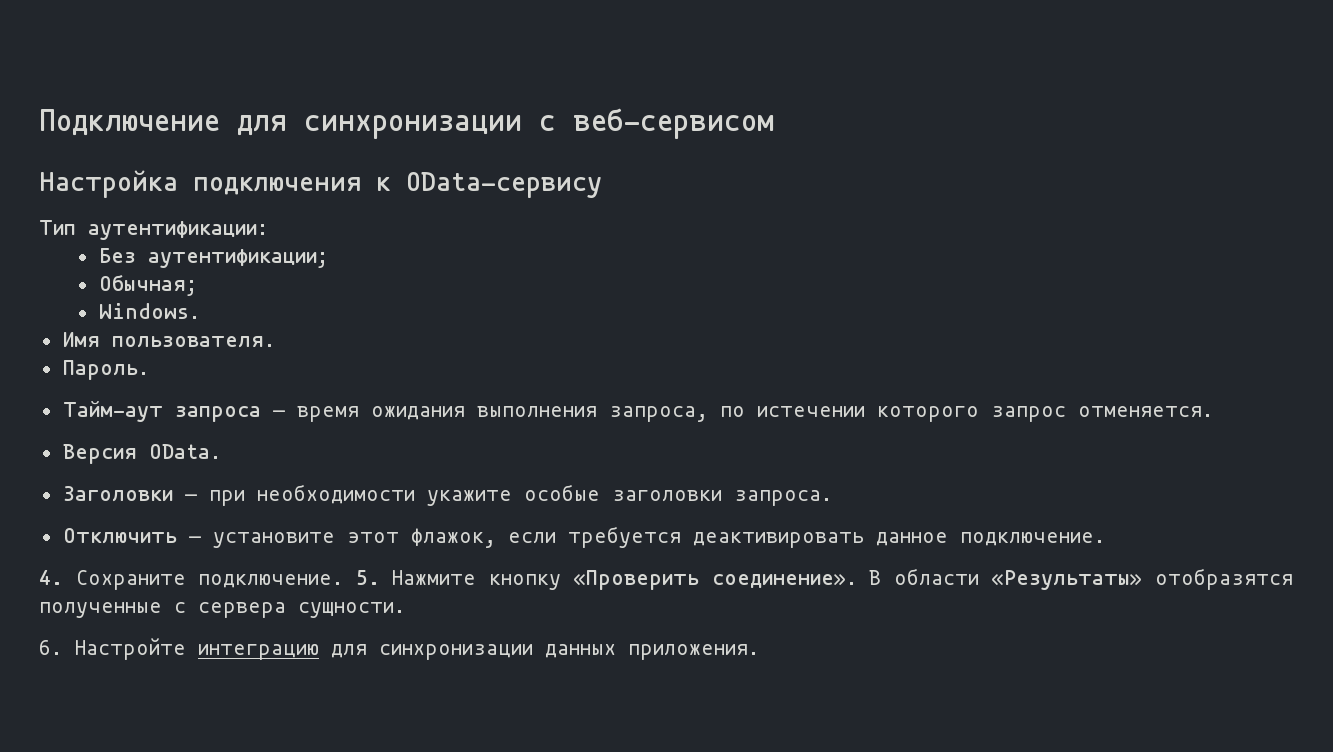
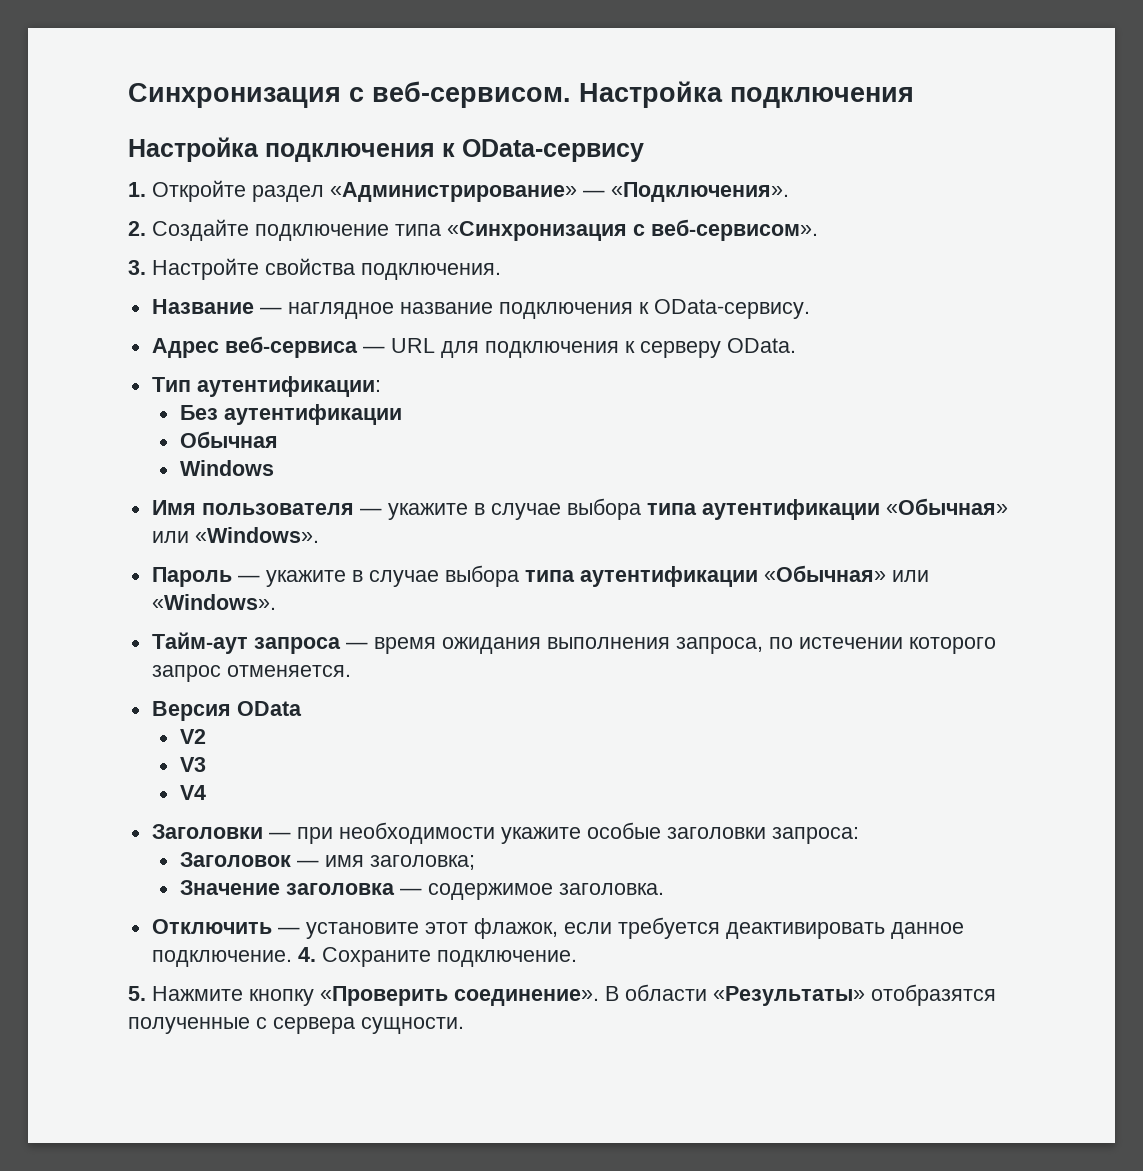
- Подключение для синхронизации с веб-сервисом
+ Синхронизация с веб-сервисом. Настройка подключения
+ 1. Откройте раздел «Администрирование» — «Подключения».
+ 2. Создайте подключение типа «Синхронизация с веб-сервисом».
+ 3. Настройте свойства подключения.
+ Название — наглядное название подключения к OData-сервису.
+ Адрес веб-сервиса — URL для подключения к серверу OData.
  Тип аутентификации:
- Без аутентификации;
- Обычная;
- Windows.
- Имя пользователя.
- Пароль.
+ Без аутентификации
+ Обычная
+ Windows
+ Имя пользователя — укажите в случае выбора типа аутентификации «Обычная» или «Windows».
+ Пароль — укажите в случае выбора типа аутентификации «Обычная» или «Windows».
- Версия OData.
+ Версия OData
+ V2
+ V3
+ V4
- Заголовки — при необходимости укажите особые заголовки запроса.
+ Заголовки — при необходимости укажите особые заголовки запроса:
+ Заголовок — имя заголовка;
+ Значение заголовка — содержимое заголовка.
- Отключить — установите этот флажок, если требуется деактивировать данное подключение.
- 4. Сохраните подключение. 5. Нажмите кнопку «Проверить соединение».
+ Отключить — установите этот флажок, если требуется деактивировать данное подключение. 4. Сохраните подключение.
+ 5. Нажмите кнопку «Проверить соединение».
- 6. Настройте интеграцию для синхронизации данных приложения.

